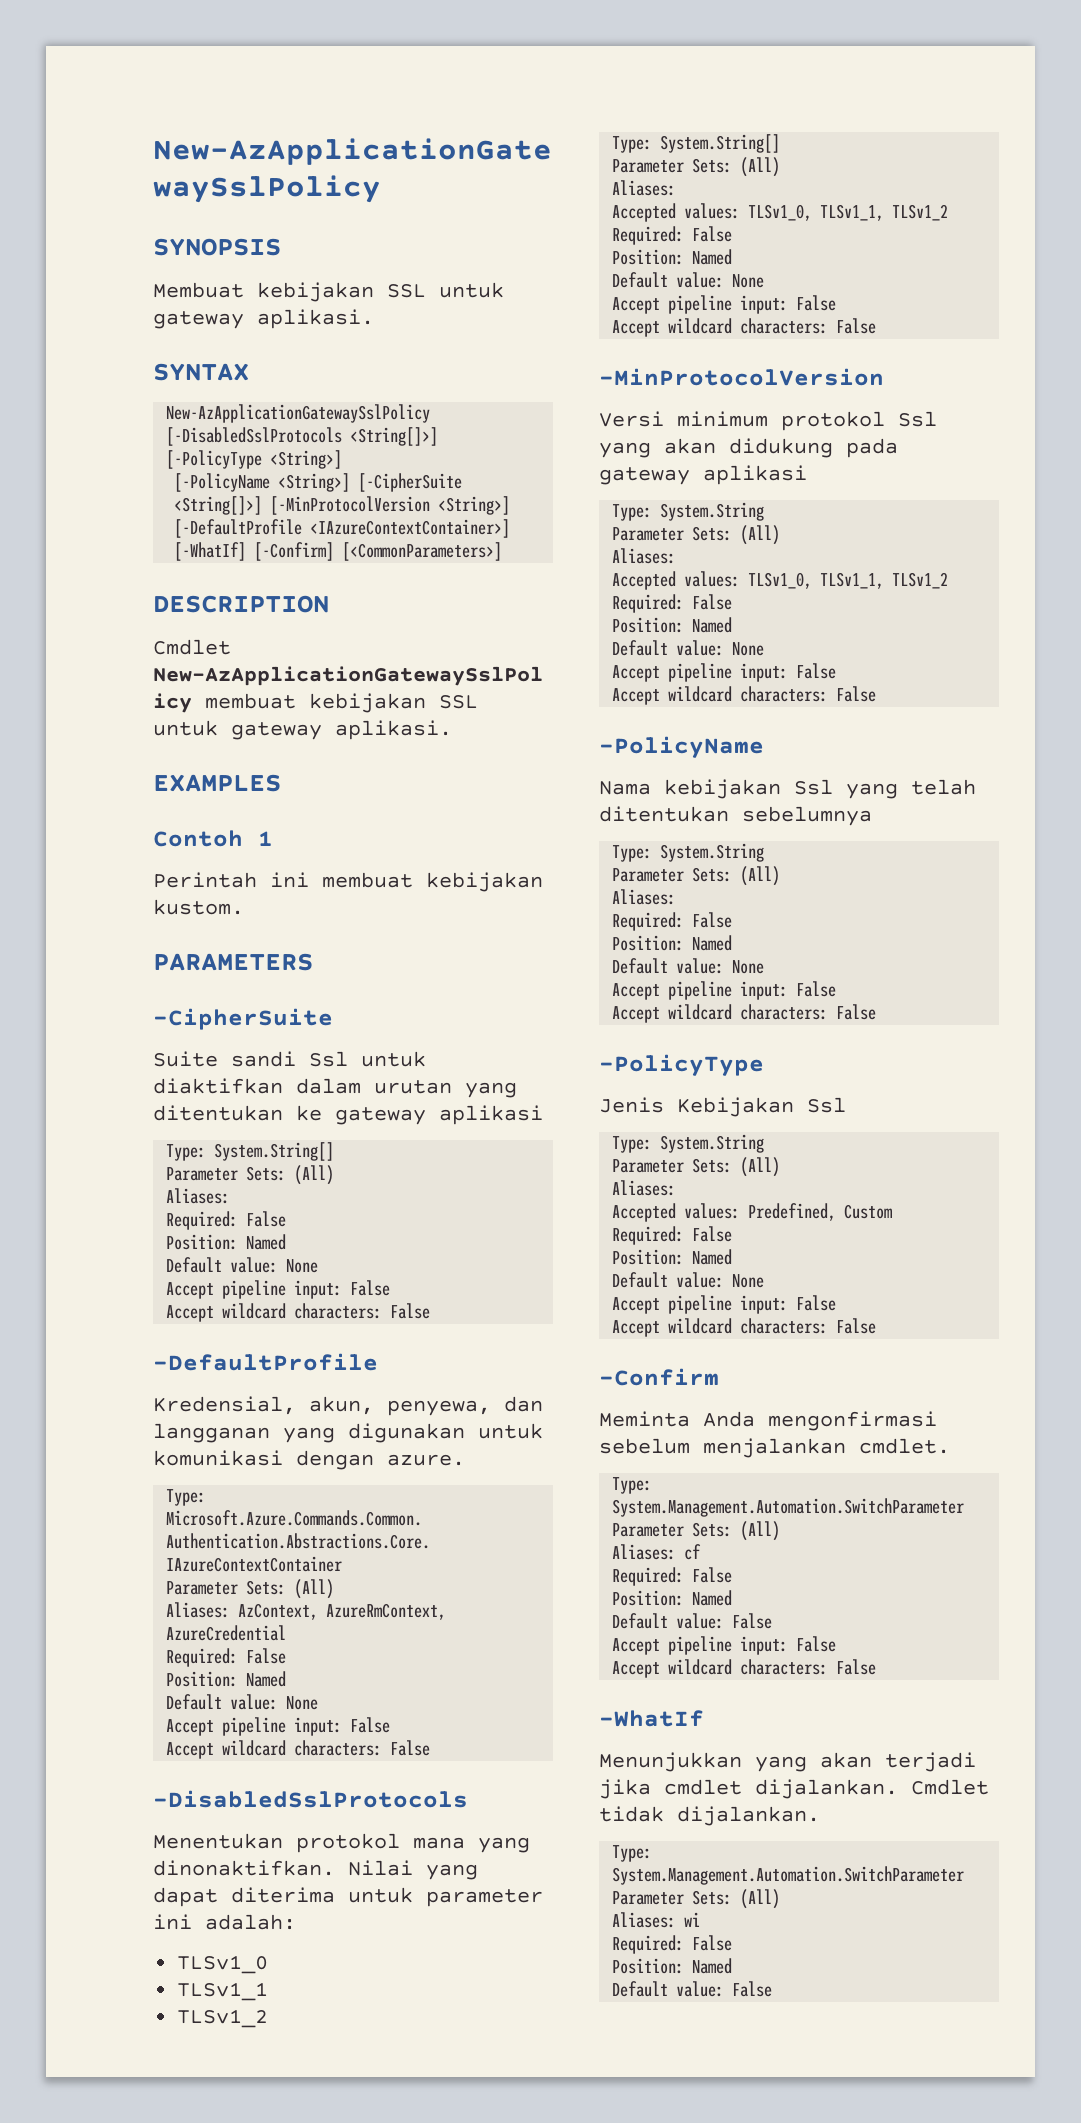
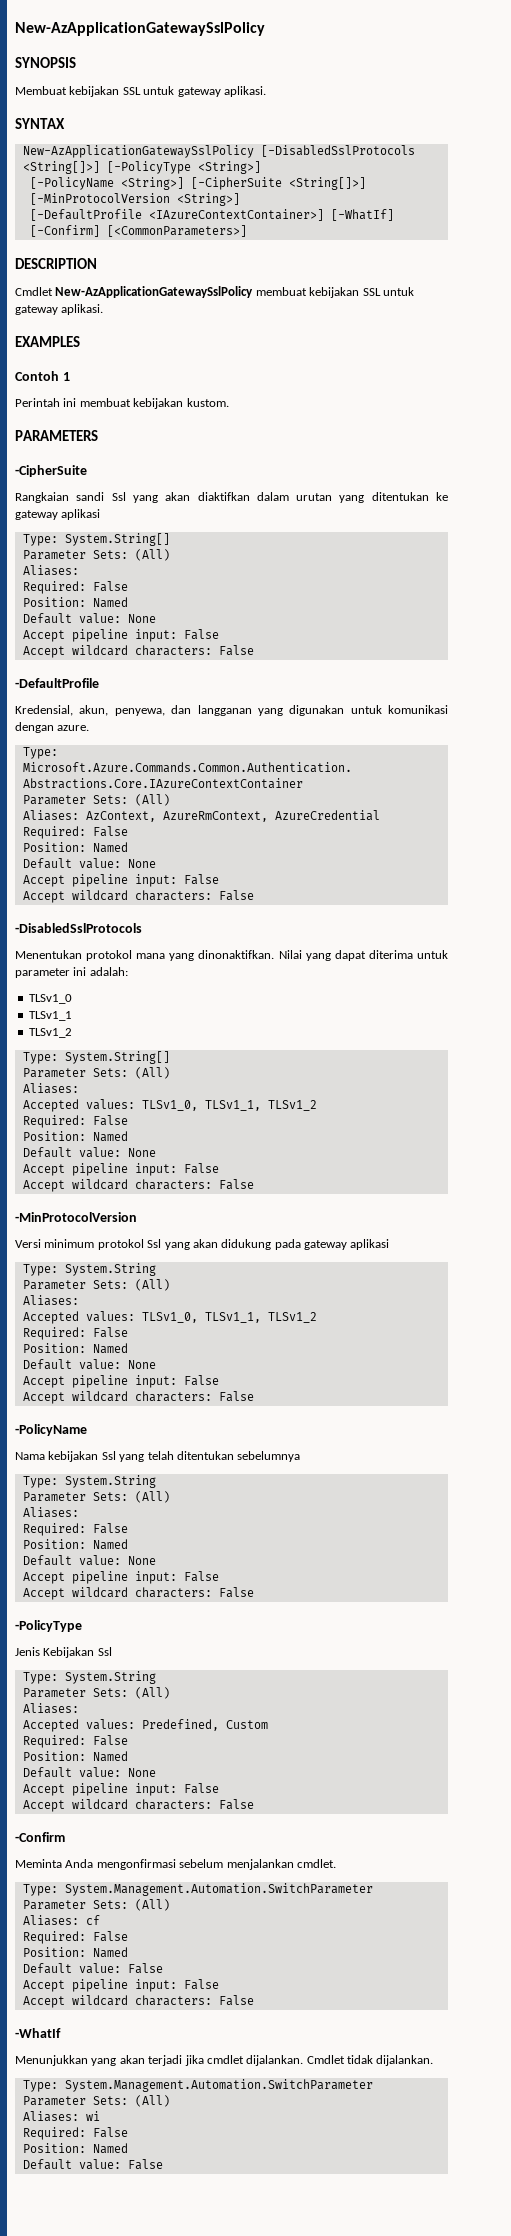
- Suite sandi Ssl untuk diaktifkan dalam urutan yang ditentukan ke gateway aplikasi
+ Rangkaian sandi Ssl yang akan diaktifkan dalam urutan yang ditentukan ke gateway aplikasi

